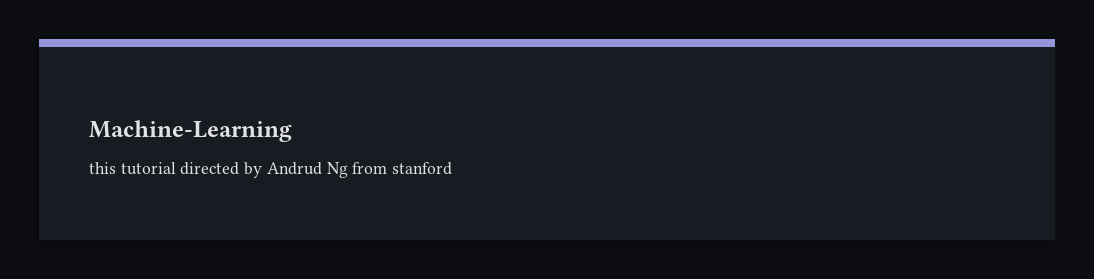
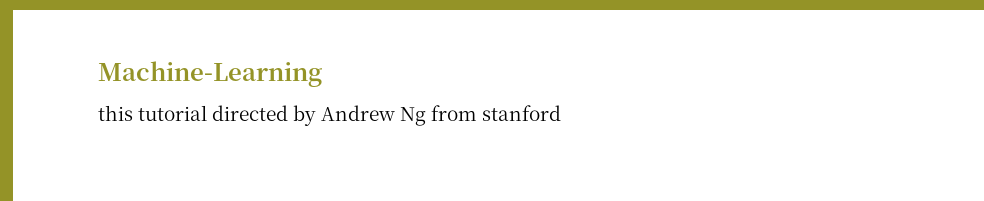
- this tutorial directed by Andrud Ng from stanford
+ this tutorial directed by Andrew Ng from stanford

